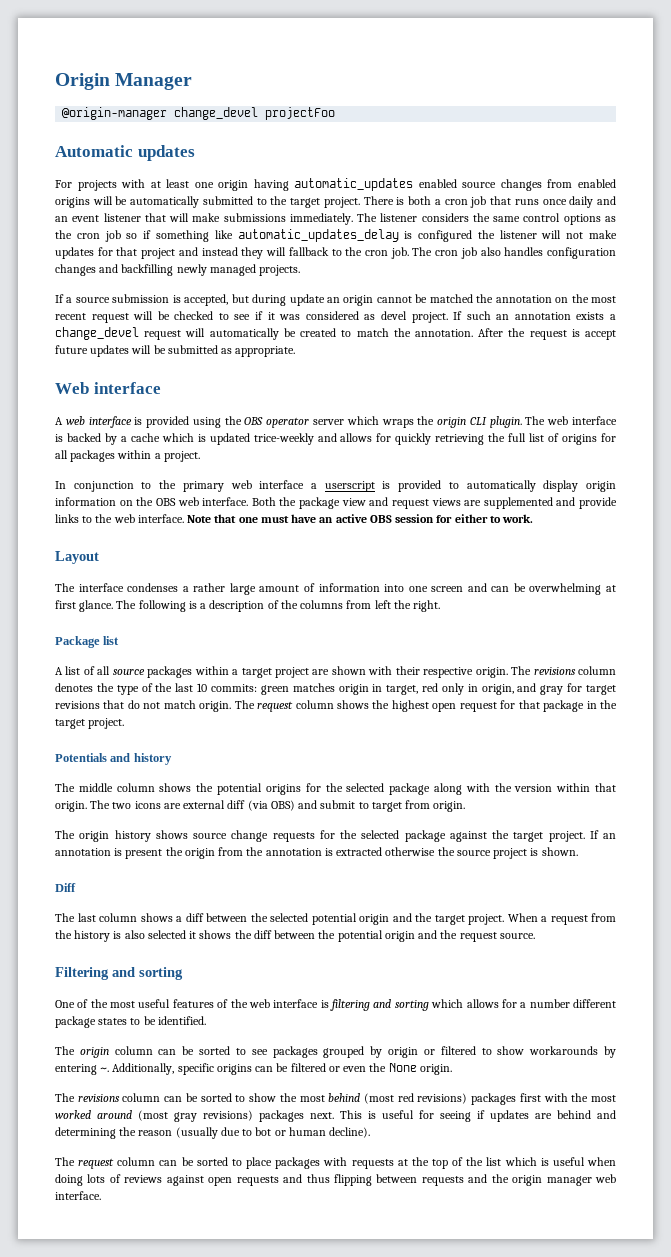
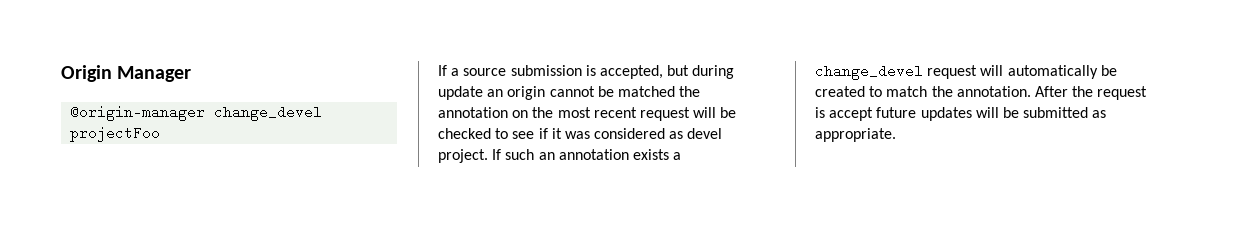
- Automatic updates
- For projects with at least one origin having automatic_updates enabled source changes from enabled origins will be automatically submitted to the target project. There is both a cron job that runs once daily and an event listener that will make submissions immediately. The listener considers the same control options as the cron job so if something like automatic_updates_delay is configured the listener will not make updates for that project and instead they will fallback to the cron job. The cron job also handles configuration changes and backfilling newly managed projects.
- Web interface
- A web interface is provided using the OBS operator server which wraps the origin CLI plugin. The web interface is backed by a cache which is updated trice-weekly and allows for quickly retrieving the full list of origins for all packages within a project.
- In conjunction to the primary web interface a userscript is provided to automatically display origin information on the OBS web interface. Both the package view and request views are supplemented and provide links to the web interface. Note that one must have an active OBS session for either to work.
- Layout
- The interface condenses a rather large amount of information into one screen and can be overwhelming at first glance. The following is a description of the columns from left the right.
- Package list
- A list of all source packages within a target project are shown with their respective origin. The revisions column denotes the type of the last 10 commits: green matches origin in target, red only in origin, and gray for target revisions that do not match origin. The request column shows the highest open request for that package in the target project.
- Potentials and history
- The middle column shows the potential origins for the selected package along with the version within that origin. The two icons are external diff (via OBS) and submit to target from origin.
- The origin history shows source change requests for the selected package against the target project. If an annotation is present the origin from the annotation is extracted otherwise the source project is shown.
- Diff
- The last column shows a diff between the selected potential origin and the target project. When a request from the history is also selected it shows the diff between the potential origin and the request source.
- Filtering and sorting
- One of the most useful features of the web interface is filtering and sorting which allows for a number different package states to be identified.
- The origin column can be sorted to see packages grouped by origin or filtered to show workarounds by entering ~. Additionally, specific origins can be filtered or even the None origin.
- The revisions column can be sorted to show the most behind (most red revisions) packages first with the most worked around (most gray revisions) packages next. This is useful for seeing if updates are behind and determining the reason (usually due to bot or human decline).
- The request column can be sorted to place packages with requests at the top of the list which is useful when doing lots of reviews against open requests and thus flipping between requests and the origin manager web interface.

